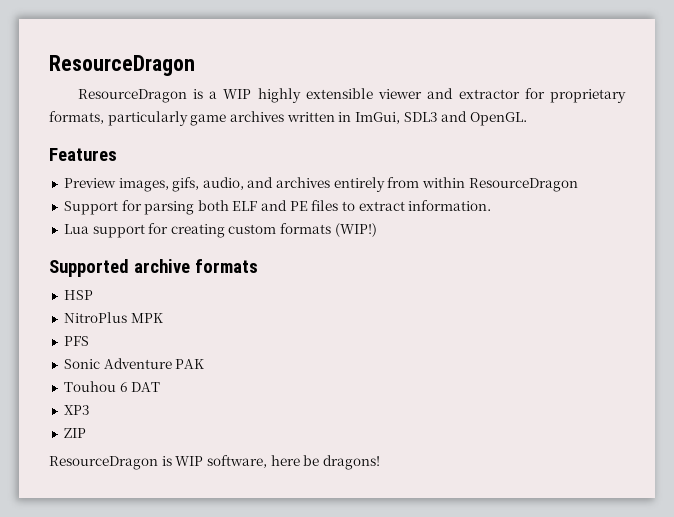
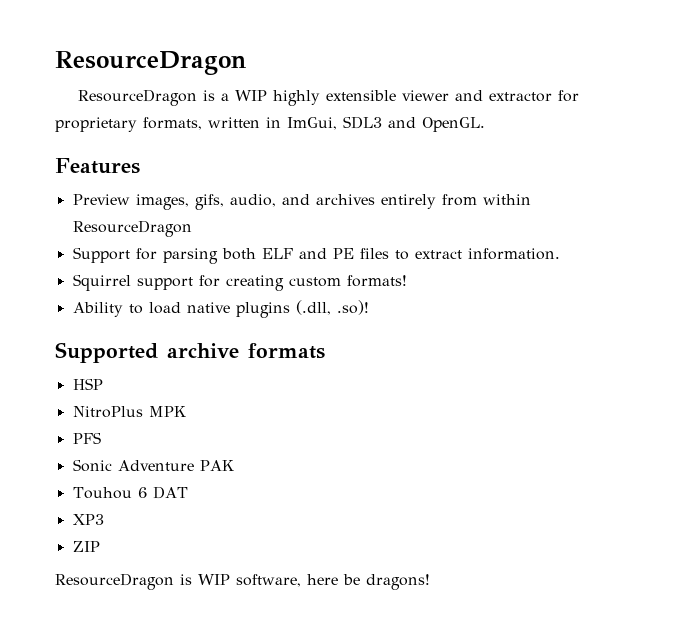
- ResourceDragon is a WIP highly extensible viewer and extractor for proprietary formats, particularly game archives written in ImGui, SDL3 and OpenGL.
+ ResourceDragon is a WIP highly extensible viewer and extractor for proprietary formats, written in ImGui, SDL3 and OpenGL.
- Lua support for creating custom formats (WIP!)
+ Squirrel support for creating custom formats!
+ Ability to load native plugins (.dll, .so)!

